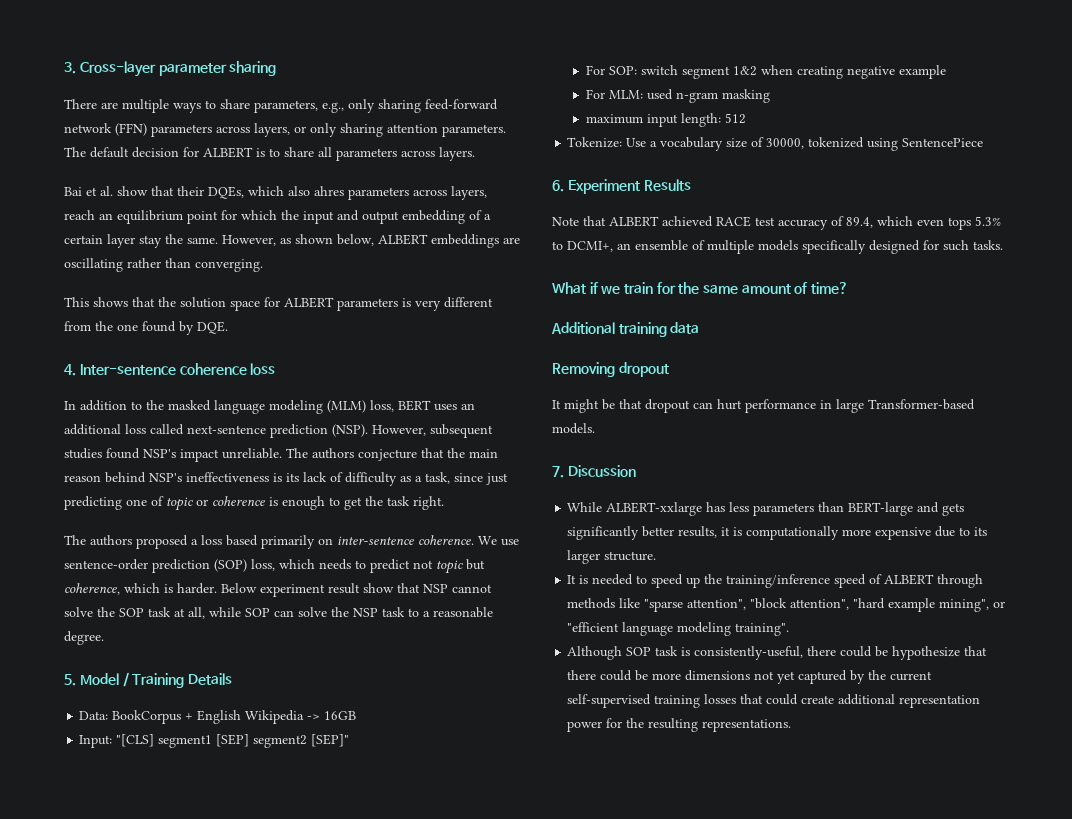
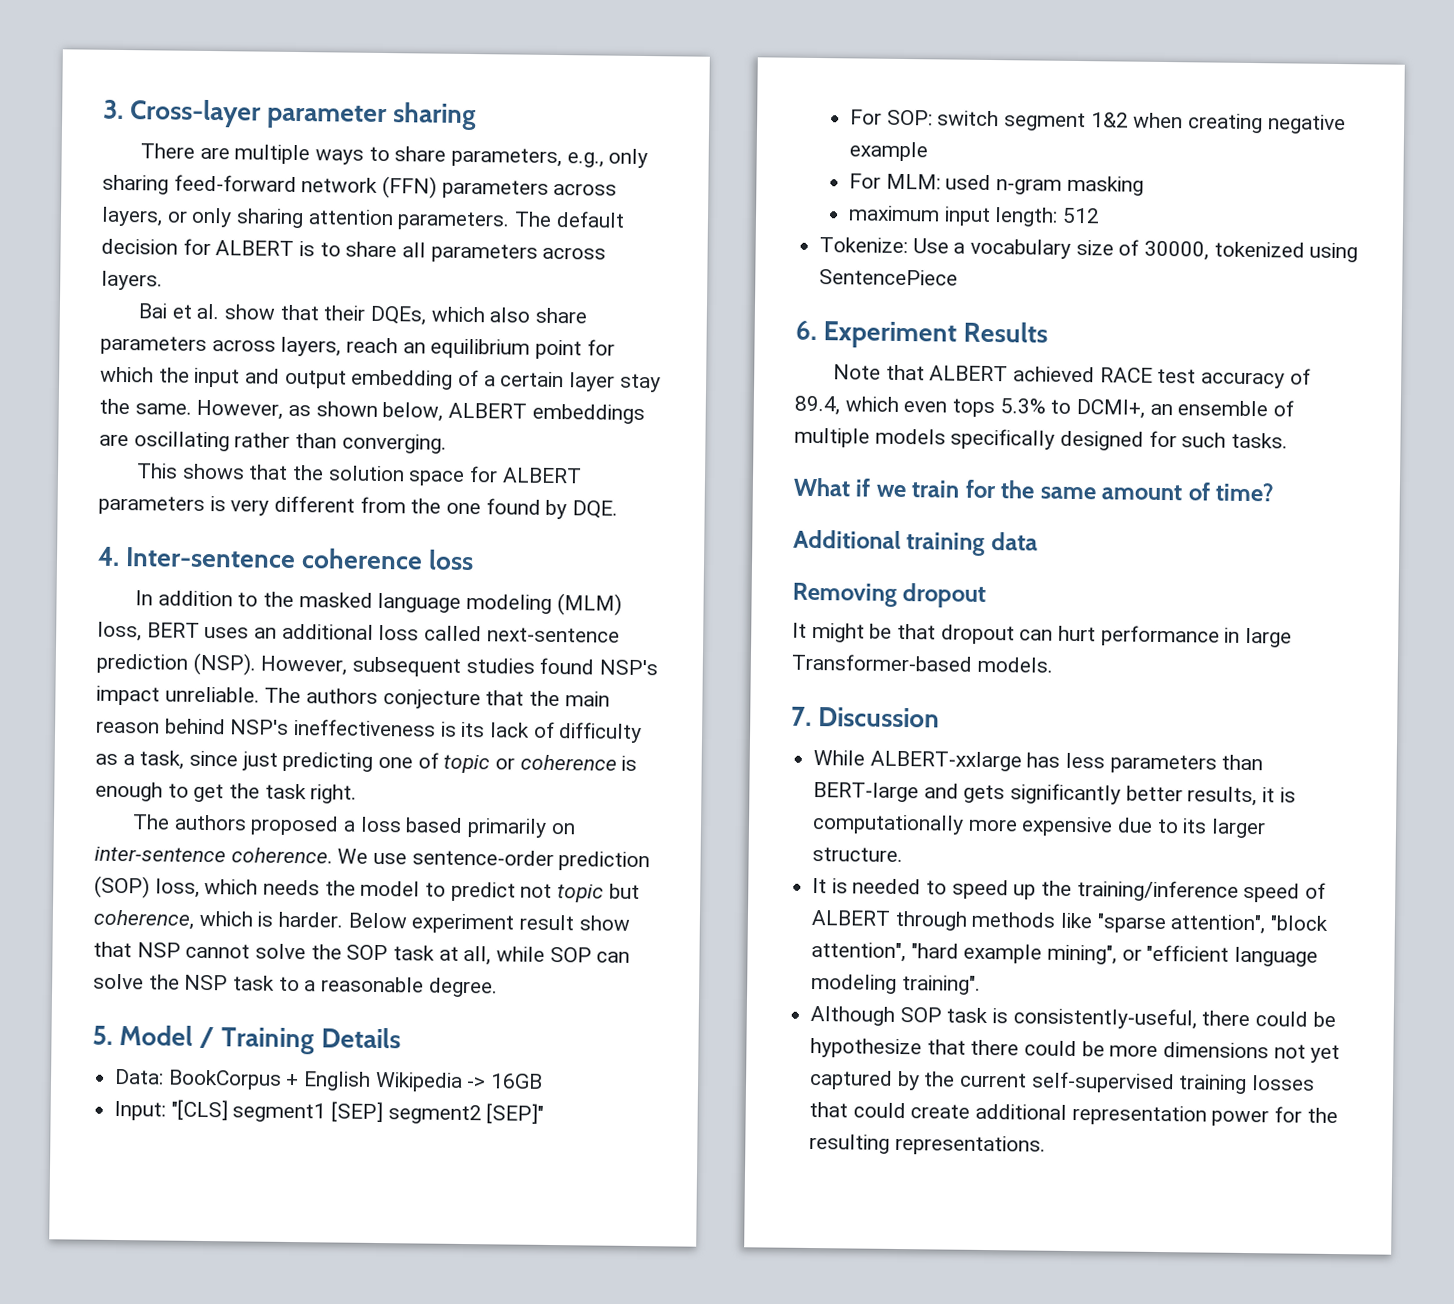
- Bai et al. show that their DQEs, which also ahres parameters across layers, reach an equilibrium point for which the input and output embedding of a certain layer stay the same.
+ Bai et al. show that their DQEs, which also share parameters across layers, reach an equilibrium point for which the input and output embedding of a certain layer stay the same.
- We use sentence-order prediction (SOP) loss, which needs to predict not topic but coherence, which is harder.
+ We use sentence-order prediction (SOP) loss, which needs the model to predict not topic but coherence, which is harder.

